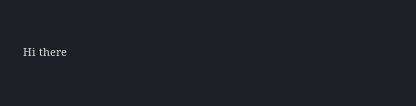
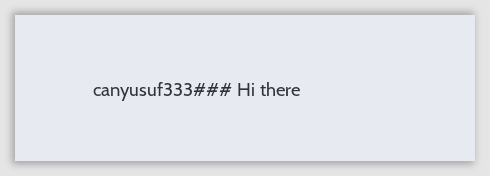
- Hi there
+ canyusuf333### Hi there

